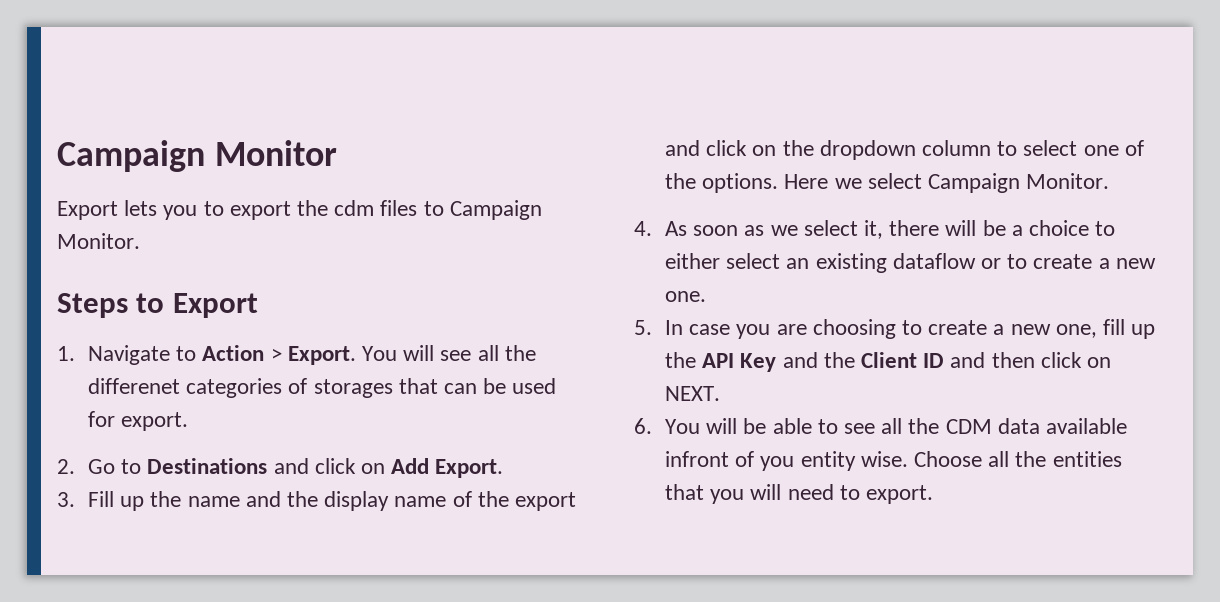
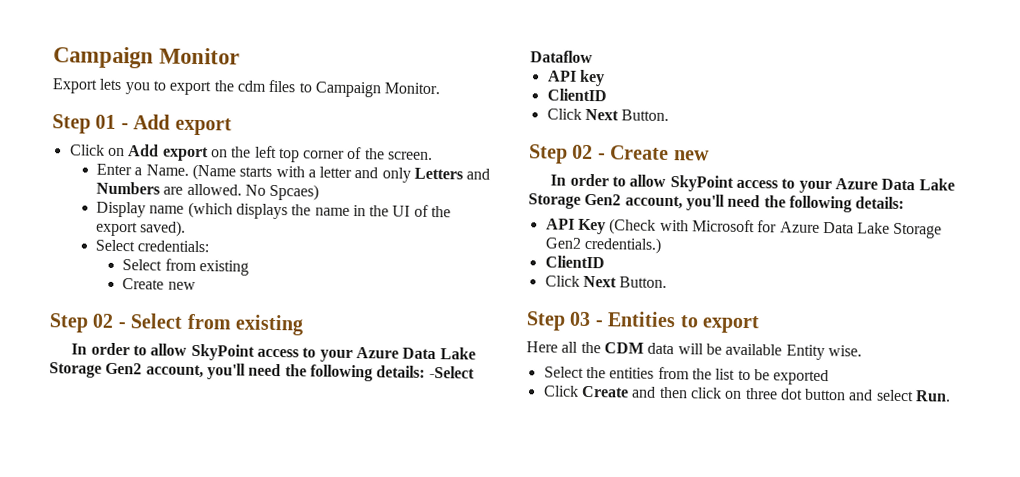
- Steps to Export
- 1. Navigate to Action > Export. You will see all the differenet categories of storages that can be used for export.
- 2. Go to Destinations and click on Add Export.
- 3. Fill up the name and the display name of the export and click on the dropdown column to select one of the options. Here we select Campaign Monitor.
- 4. As soon as we select it, there will be a choice to either select an existing dataflow or to create a new one.
- 5. In case you are choosing to create a new one, fill up the API Key and the Client ID and then click on NEXT.
- 6. You will be able to see all the CDM data available infront of you entity wise. Choose all the entities that you will need to export.
+ Step 01 - Add export
+ Click on Add export on the left top corner of the screen.
+ Enter a Name. (Name starts with a letter and only Letters and Numbers are allowed. No Spcaes)
+ Display name (which displays the name in the UI of the export saved).
+ Select credentials:
+ Select from existing
+ Create new
+ Step 02 - Select from existing
+ In order to allow SkyPoint access to your Azure Data Lake Storage Gen2 account, you'll need the following details: -Select Dataflow
+ API key
+ ClientID
+ Click Next Button.
+ Step 02 - Create new
+ In order to allow SkyPoint access to your Azure Data Lake Storage Gen2 account, you'll need the following details:
+ API Key (Check with Microsoft for Azure Data Lake Storage Gen2 credentials.)
+ ClientID
+ Click Next Button.
+ Step 03 - Entities to export
+ Here all the CDM data will be available Entity wise.
+ Select the entities from the list to be exported
+ Click Create and then click on three dot button and select Run.

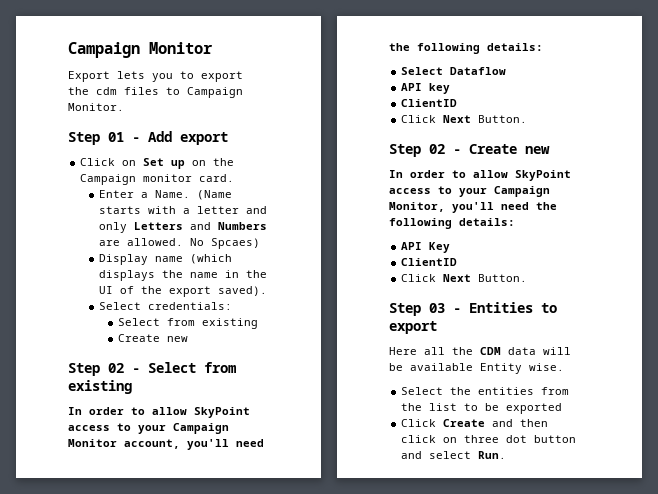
- Click on Add export on the left top corner of the screen.
+ Click on Set up on the Campaign monitor card.
- In order to allow SkyPoint access to your Azure Data Lake Storage Gen2 account, you'll need the following details: -Select Dataflow
+ In order to allow SkyPoint access to your Campaign Monitor account, you'll need the following details:
+ Select Dataflow
  Step 02 - Create new
- In order to allow SkyPoint access to your Azure Data Lake Storage Gen2 account, you'll need the following details:
+ In order to allow SkyPoint access to your Campaign Monitor, you'll need the following details:
- API Key (Check with Microsoft for Azure Data Lake Storage Gen2 credentials.)
+ API Key

